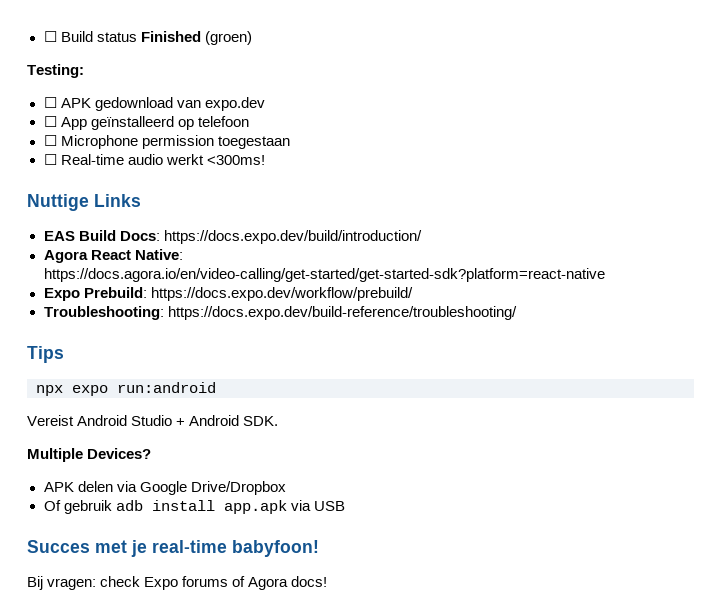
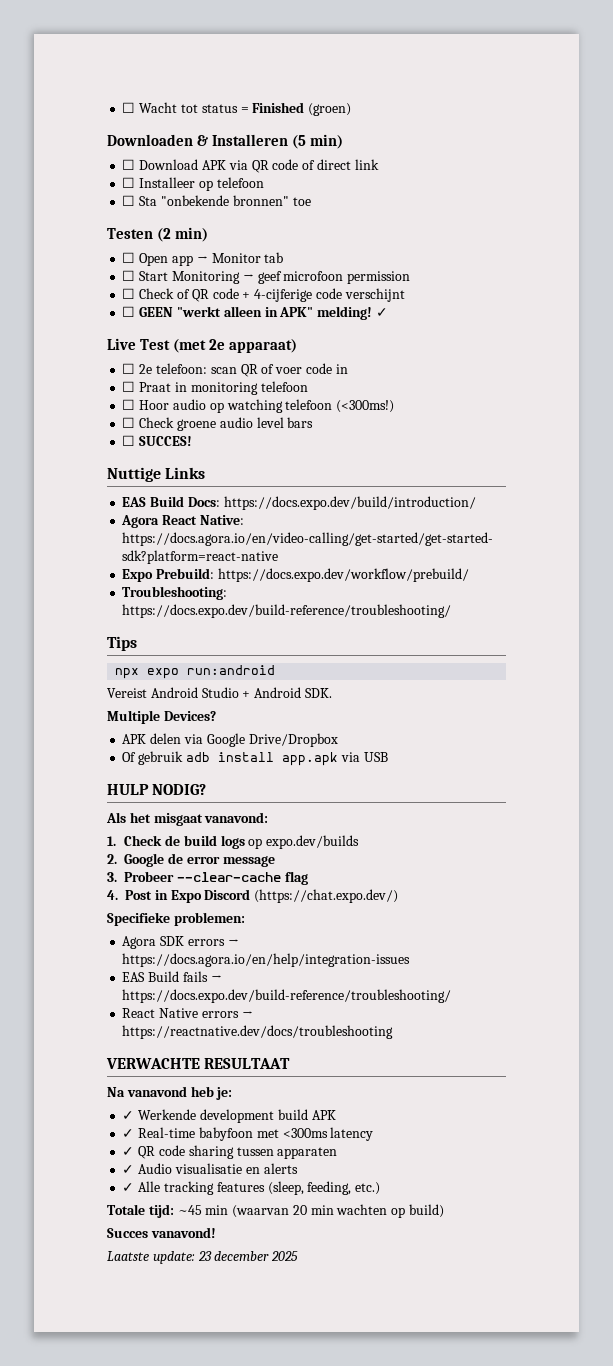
- ☐ Build status Finished (groen)
- Testing:
- ☐ APK gedownload van expo.dev
- ☐ App geïnstalleerd op telefoon
+ ☐ Wacht tot status = Finished (groen)
+ Downloaden & Installeren (5 min)
+ ☐ Download APK via QR code of direct link
+ ☐ Installeer op telefoon
- ☐ Microphone permission toegestaan
- ☐ Real-time audio werkt <300ms!
+ ☐ Sta "onbekende bronnen" toe
+ Testen (2 min)
+ ☐ Open app → Monitor tab
+ ☐ Start Monitoring → geef microfoon permission
+ ☐ Check of QR code + 4-cijferige code verschijnt
+ ☐ GEEN "werkt alleen in APK" melding! ✓
+ Live Test (met 2e apparaat)
+ ☐ 2e telefoon: scan QR of voer code in
+ ☐ Praat in monitoring telefoon
+ ☐ Hoor audio op watching telefoon (<300ms!)
+ ☐ Check groene audio level bars
+ ☐ SUCCES!
- Succes met je real-time babyfoon!
- Bij vragen: check Expo forums of Agora docs!
+ HULP NODIG?
+ Als het misgaat vanavond:
+ 1. Check de build logs op expo.dev/builds
+ 2. Google de error message
+ 3. Probeer --clear-cache flag
+ 4. Post in Expo Discord (https://chat.expo.dev/)
+ Specifieke problemen:
+ Agora SDK errors → https://docs.agora.io/en/help/integration-issues
+ EAS Build fails → https://docs.expo.dev/build-reference/troubleshooting/
+ React Native errors → https://reactnative.dev/docs/troubleshooting
+ VERWACHTE RESULTAAT
+ Na vanavond heb je:
+ ✓ Werkende development build APK
+ ✓ Real-time babyfoon met <300ms latency
+ ✓ QR code sharing tussen apparaten
+ ✓ Audio visualisatie en alerts
+ ✓ Alle tracking features (sleep, feeding, etc.)
+ Totale tijd: ~45 min (waarvan 20 min wachten op build)
+ Succes vanavond!
+ Laatste update: 23 december 2025

